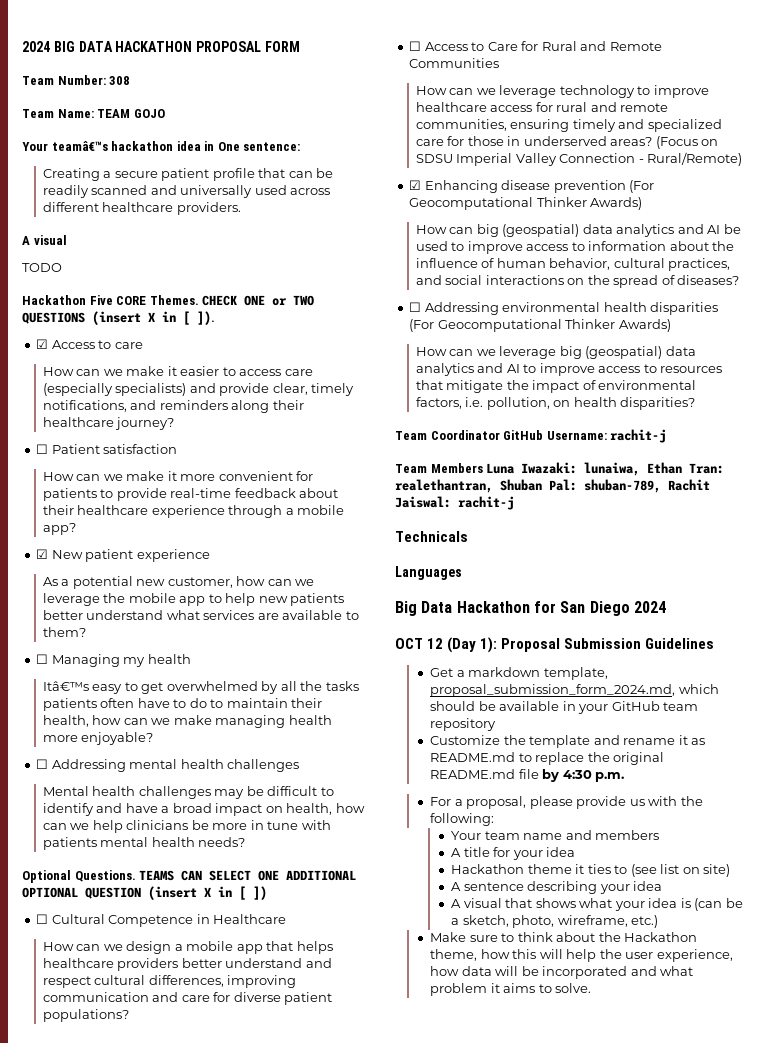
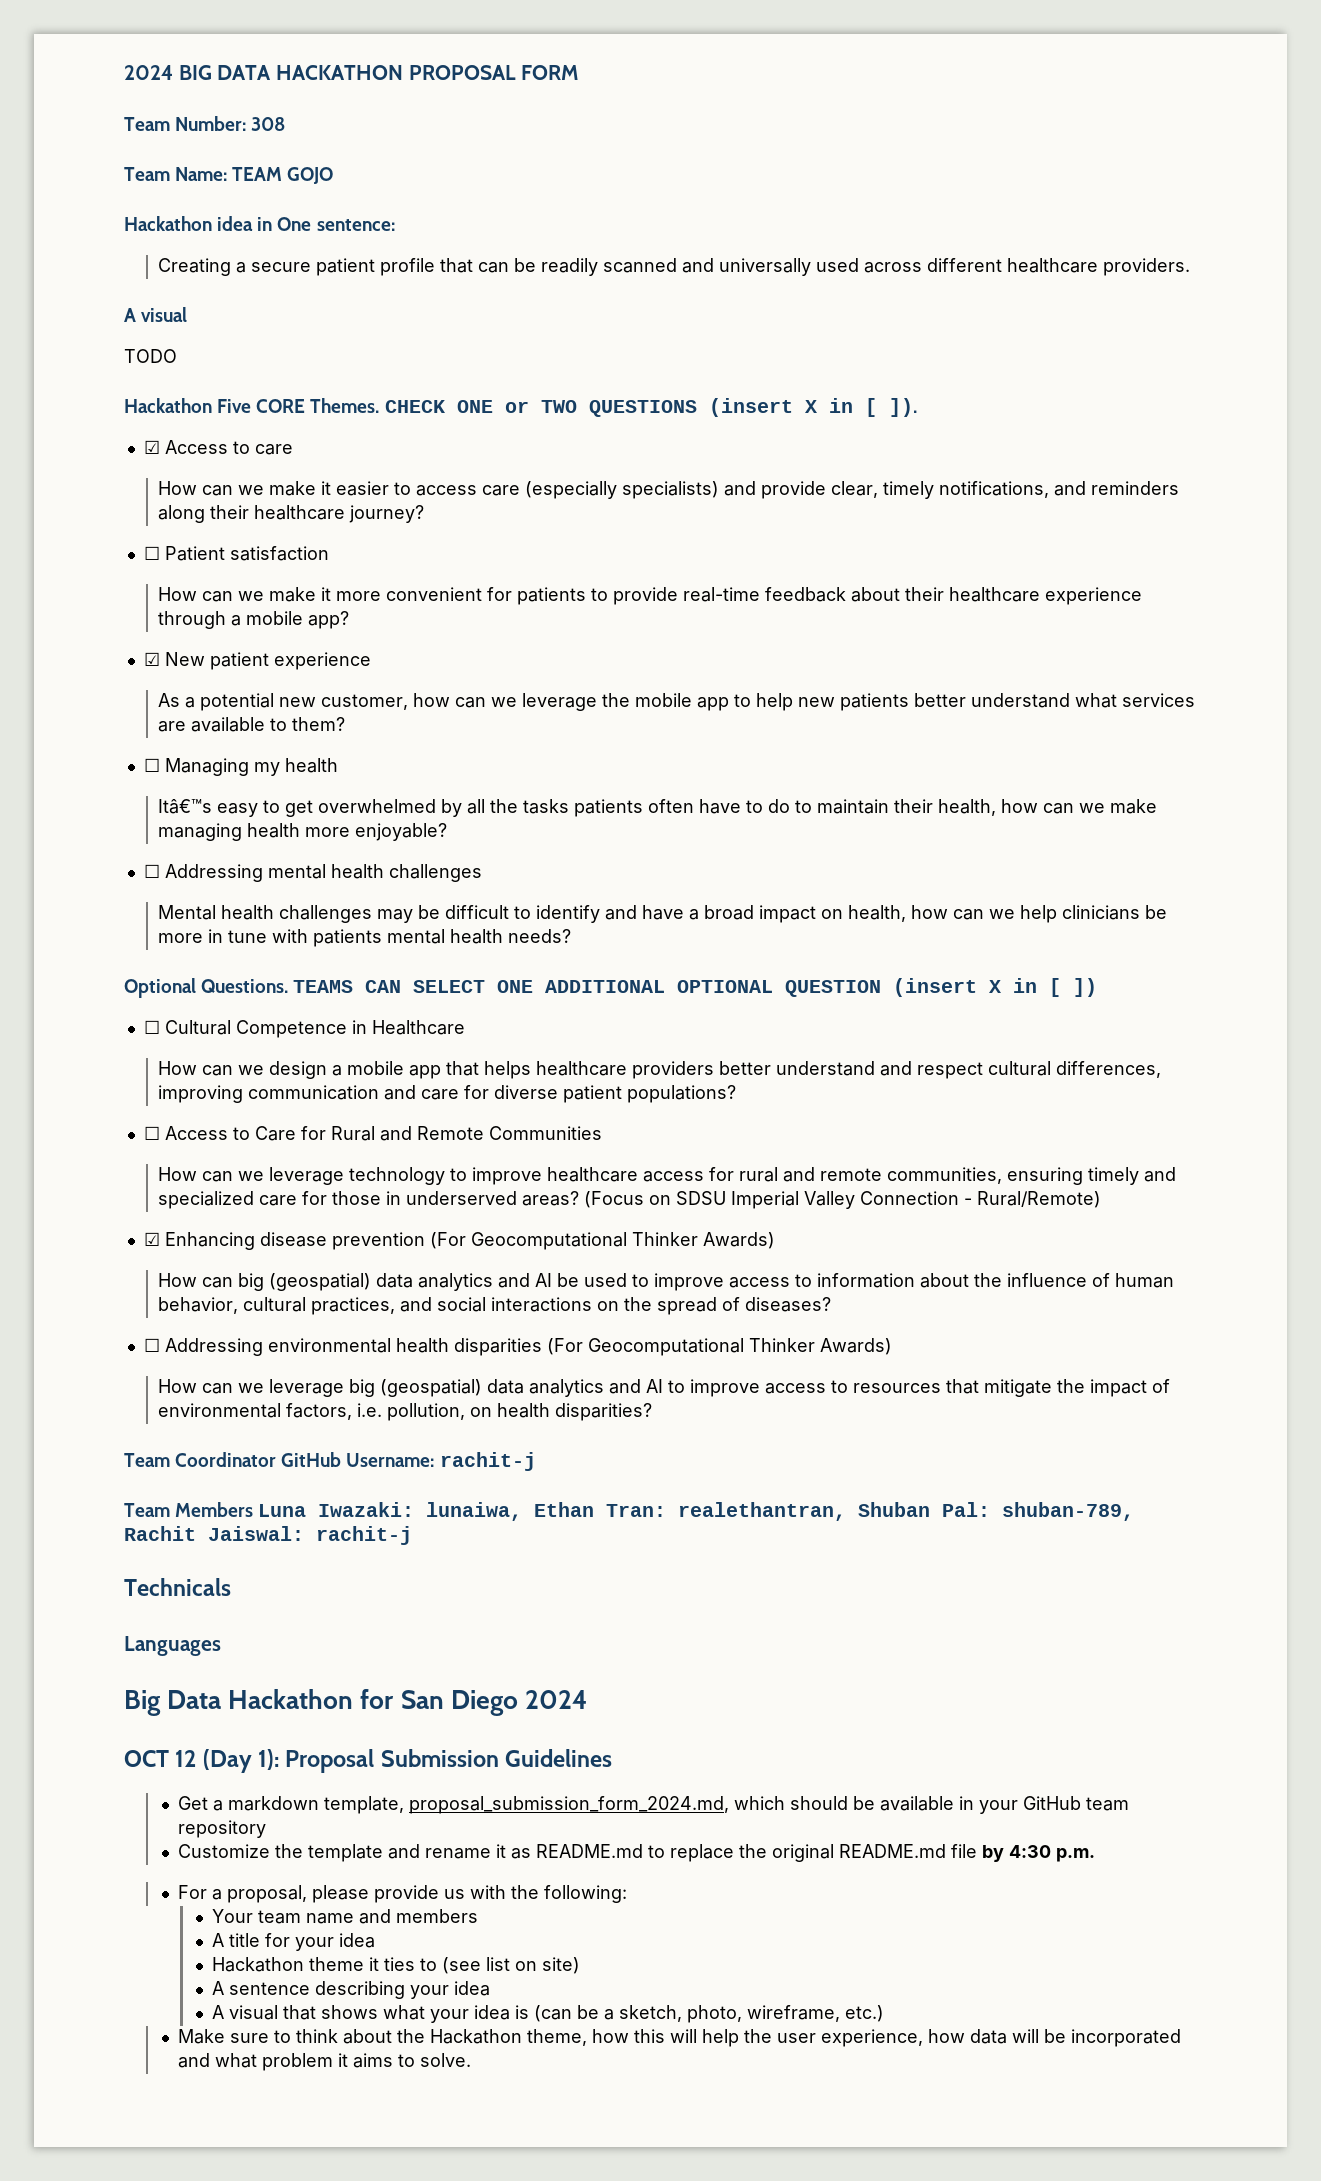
- Your teamâ€™s hackathon idea in One sentence:
+ Hackathon idea in One sentence:

